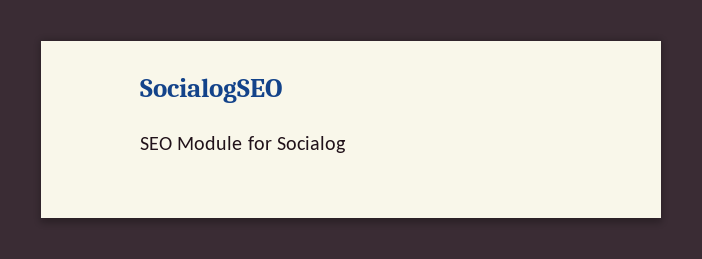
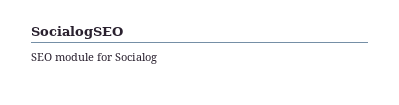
- SEO Module for Socialog
+ SEO module for Socialog

